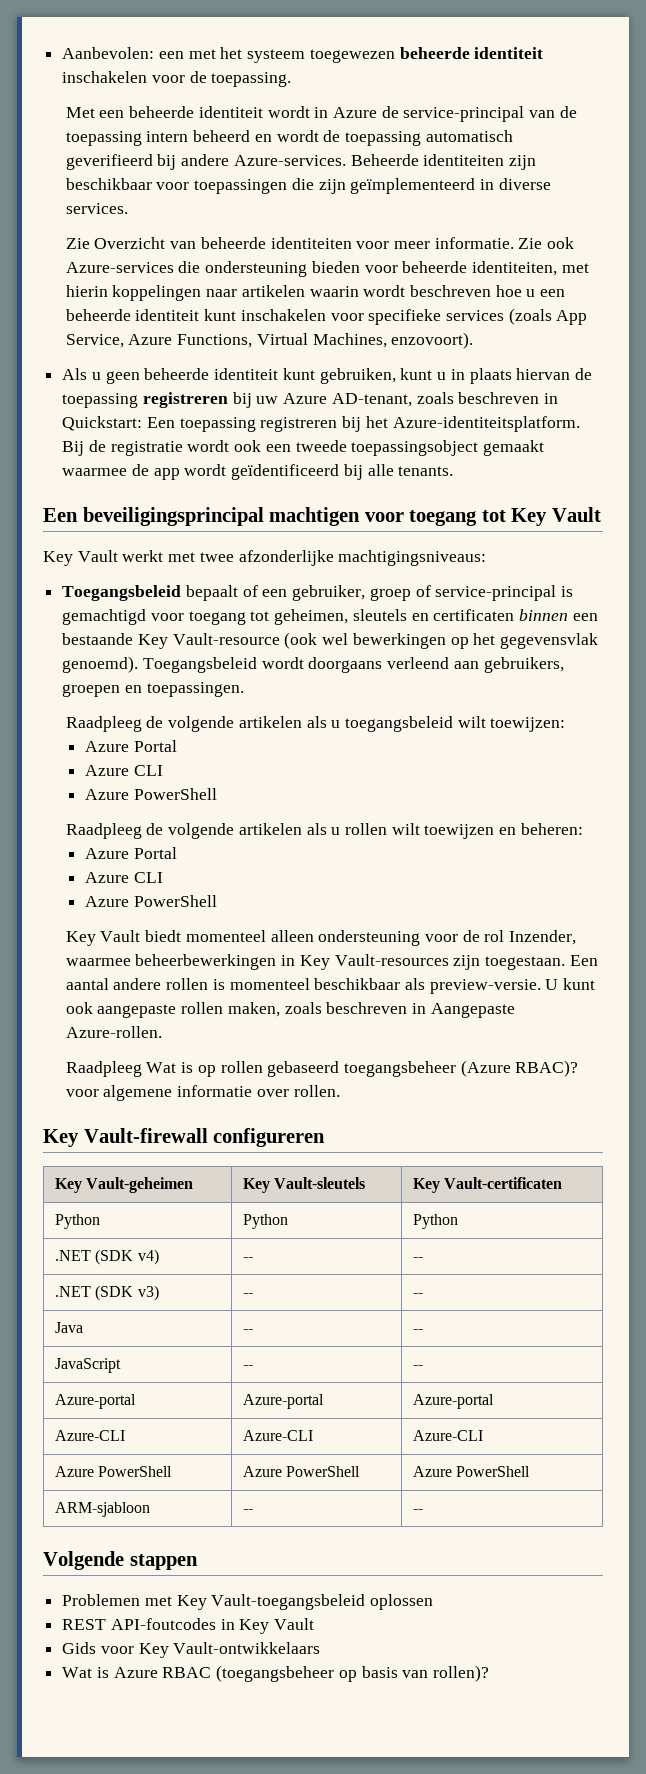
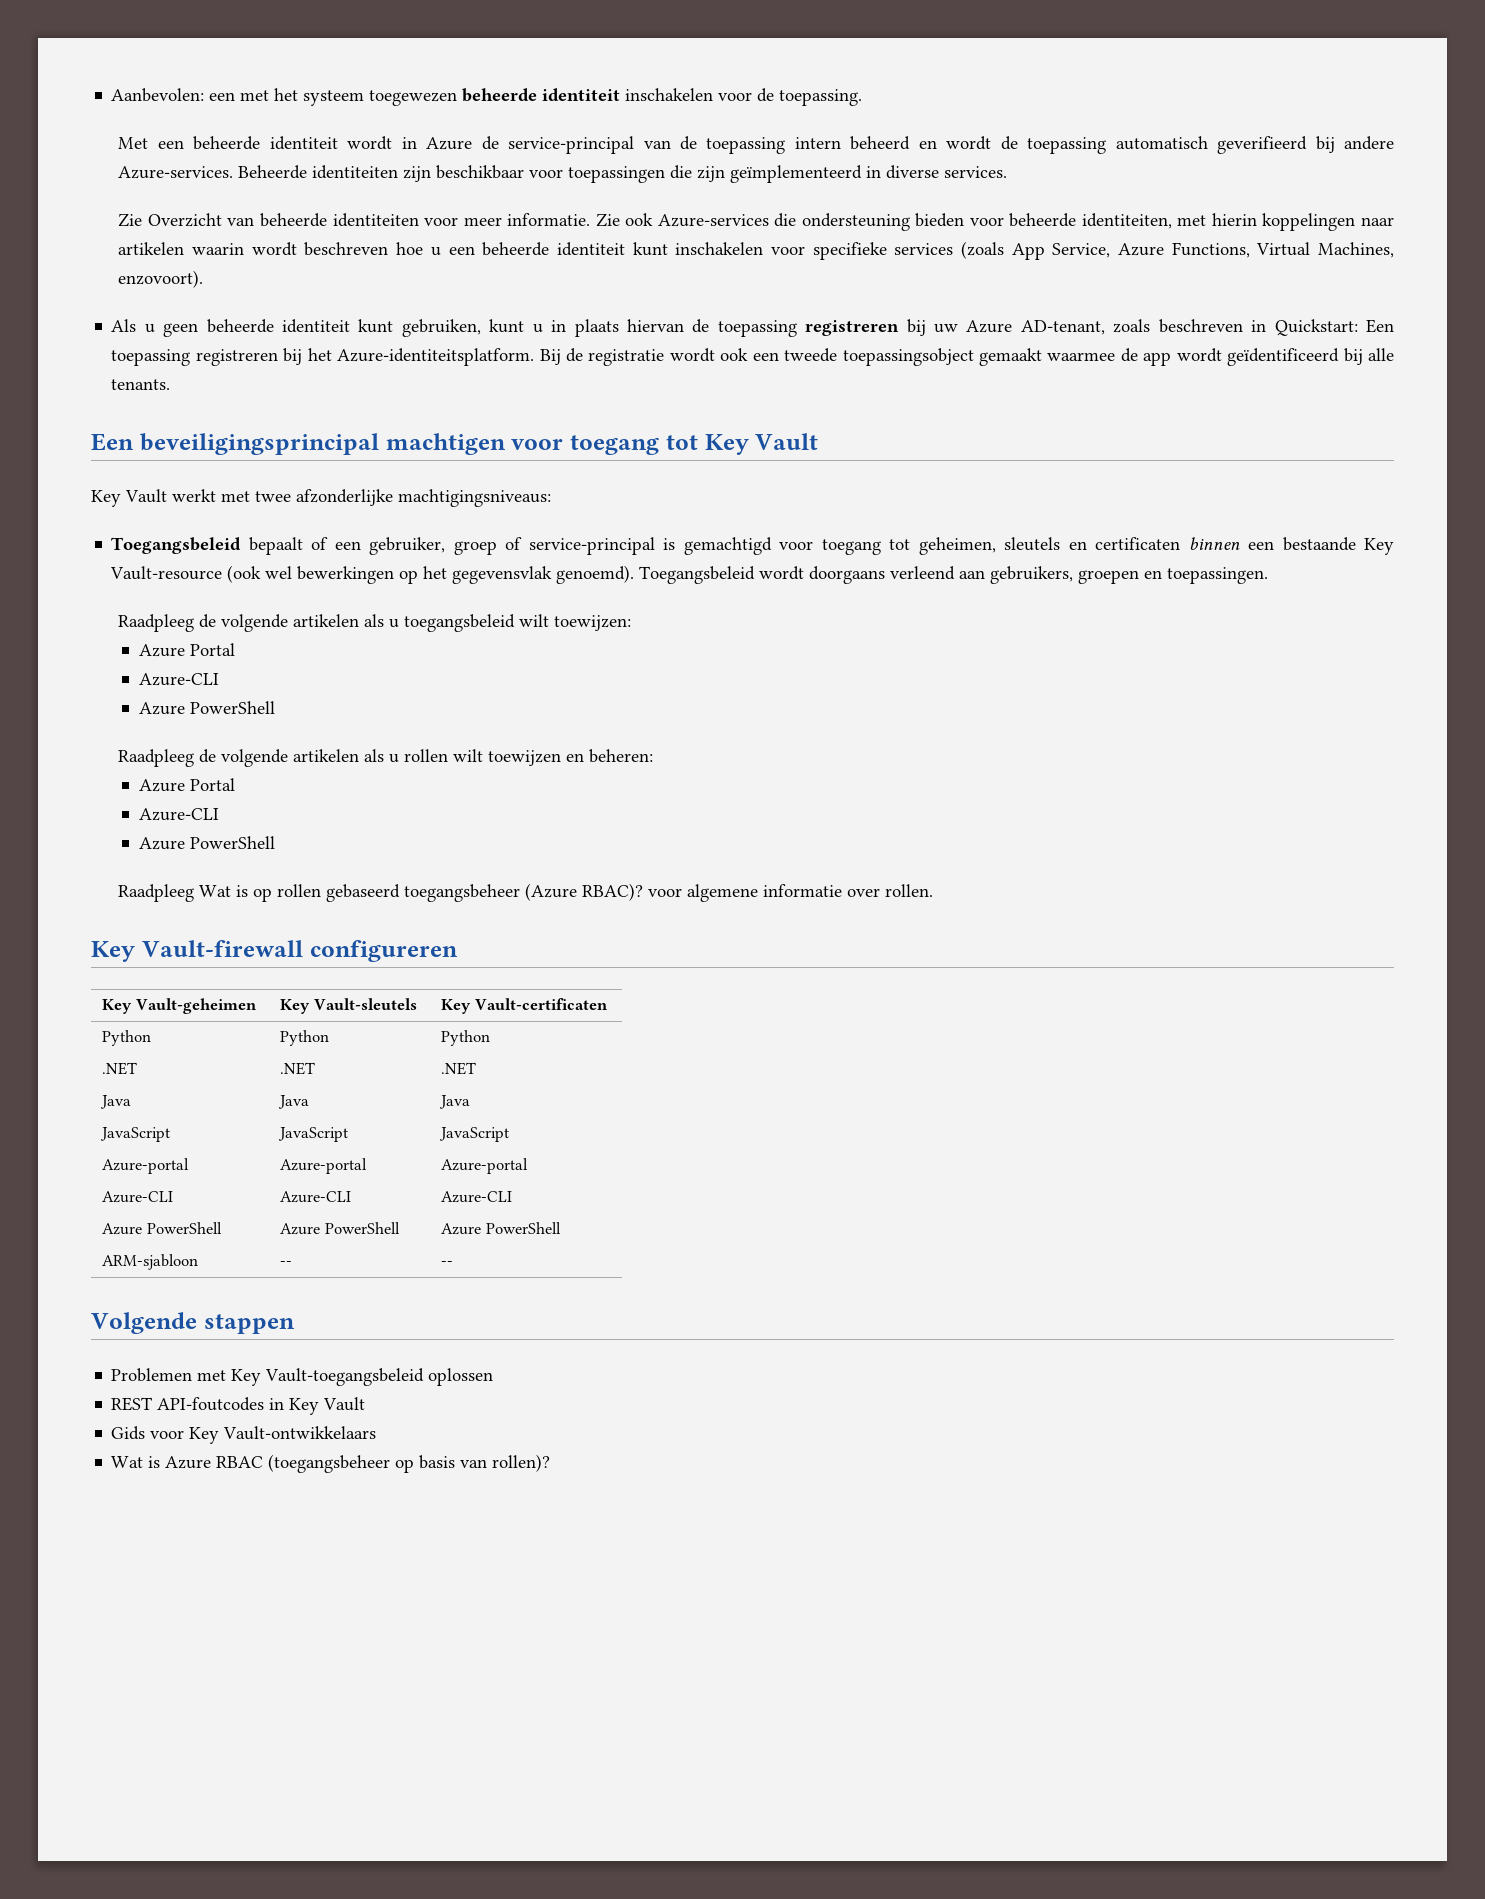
  Raadpleeg de volgende artikelen als u toegangsbeleid wilt toewijzen:
  Azure Portal
- Azure CLI
+ Azure-CLI
  Raadpleeg de volgende artikelen als u rollen wilt toewijzen en beheren:
  Azure Portal
- Azure CLI
+ Azure-CLI
  Azure PowerShell
- Key Vault biedt momenteel alleen ondersteuning voor de rol Inzender, waarmee beheerbewerkingen in Key Vault-resources zijn toegestaan. Een aantal andere rollen is momenteel beschikbaar als preview-versie. U kunt ook aangepaste rollen maken, zoals beschreven in Aangepaste Azure-rollen.
- .NET (SDK v4) | -- | --
- .NET (SDK v3) | -- | --
- Java | -- | --
- JavaScript | -- | --
+ .NET | .NET | .NET
+ Java | Java | Java
+ JavaScript | JavaScript | JavaScript

